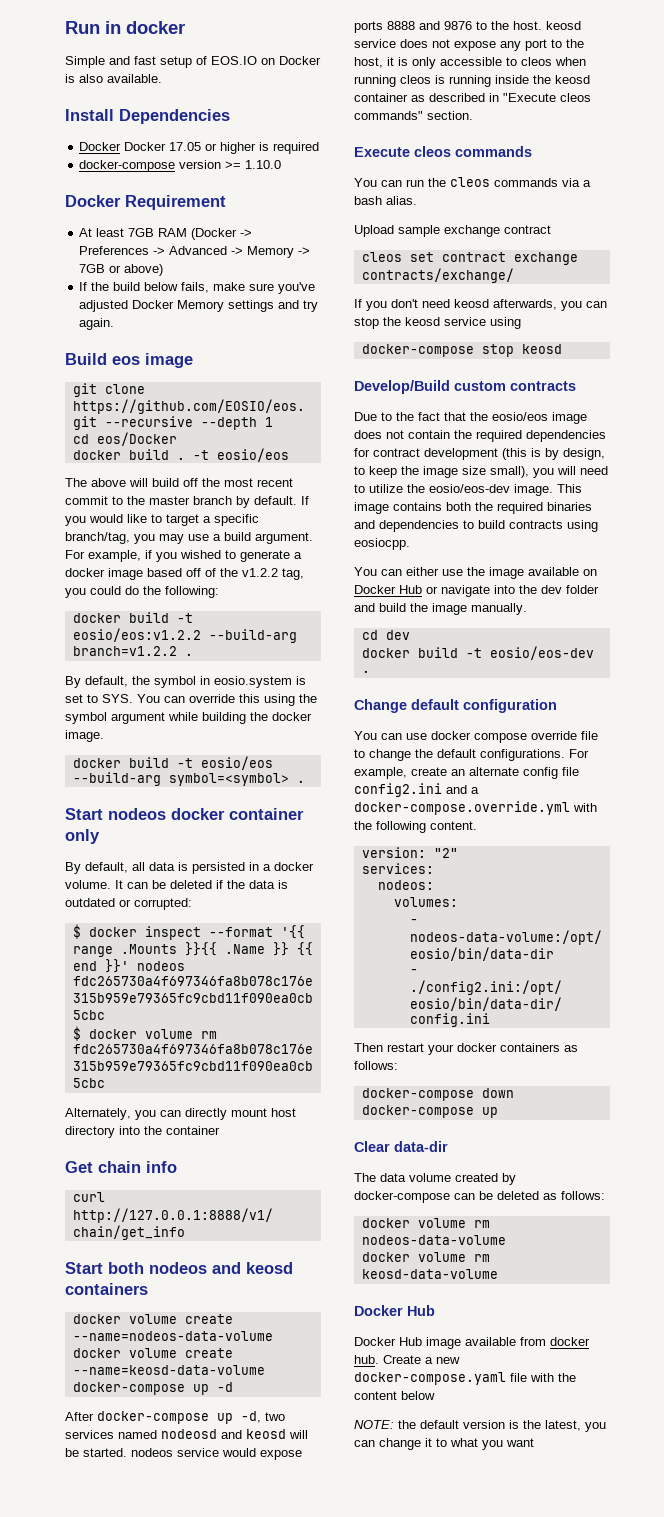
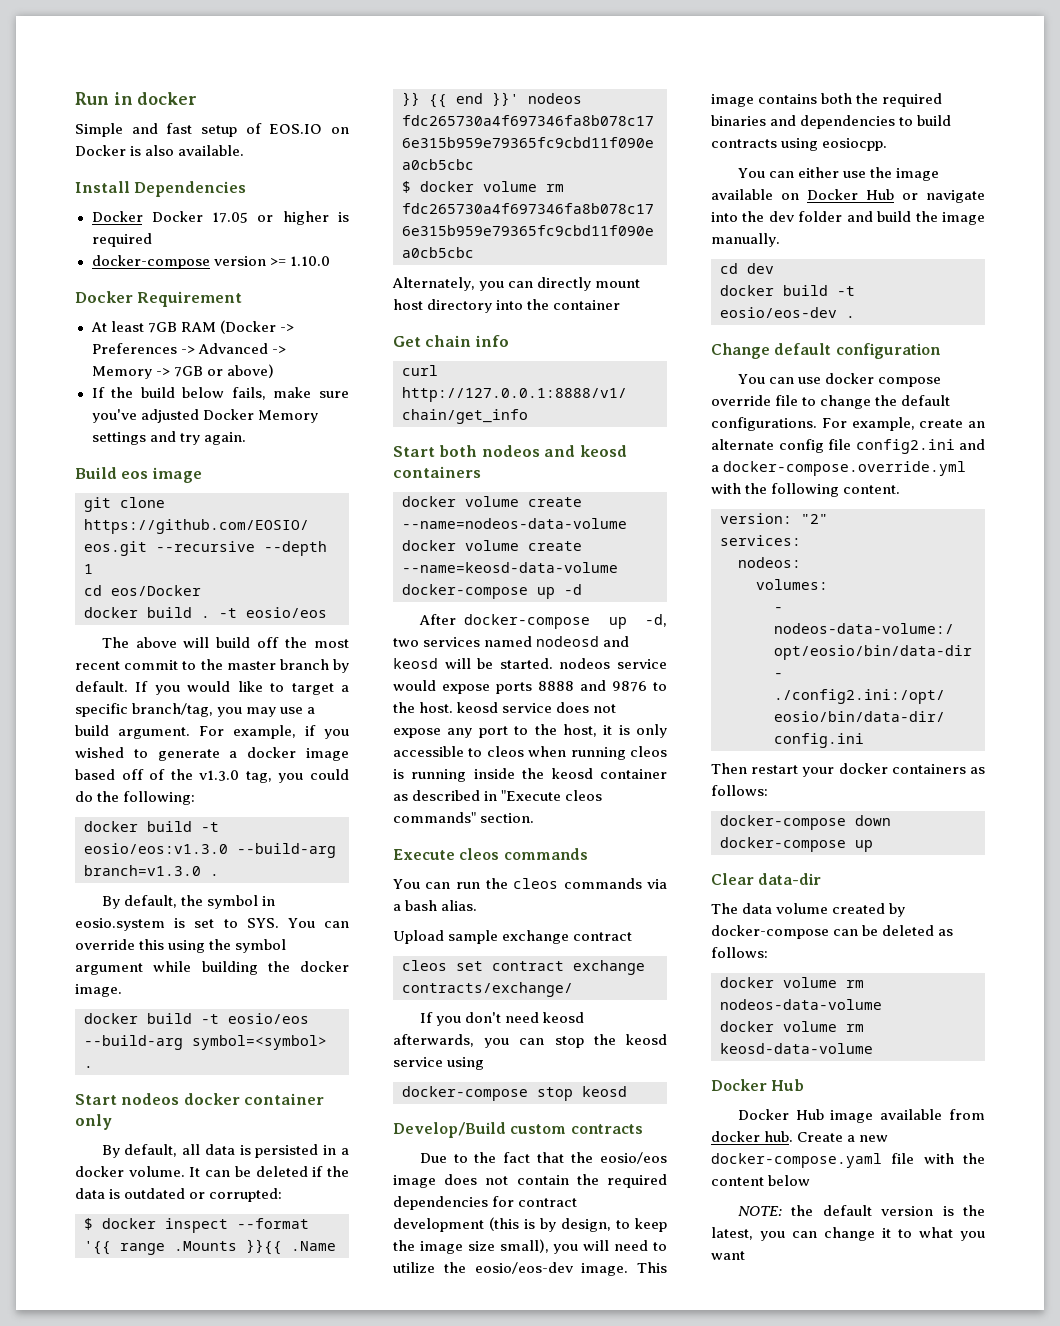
- For example, if you wished to generate a docker image based off of the v1.2.2 tag, you could do the following:
+ For example, if you wished to generate a docker image based off of the v1.3.0 tag, you could do the following:
- docker build -t eosio/eos:v1.2.2 --build-arg branch=v1.2.2 .
+ docker build -t eosio/eos:v1.3.0 --build-arg branch=v1.3.0 .

